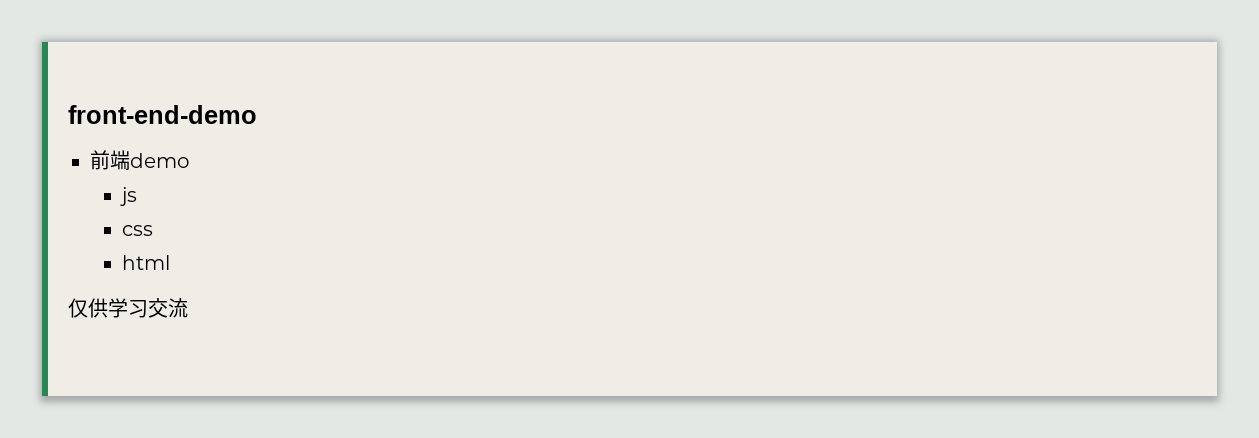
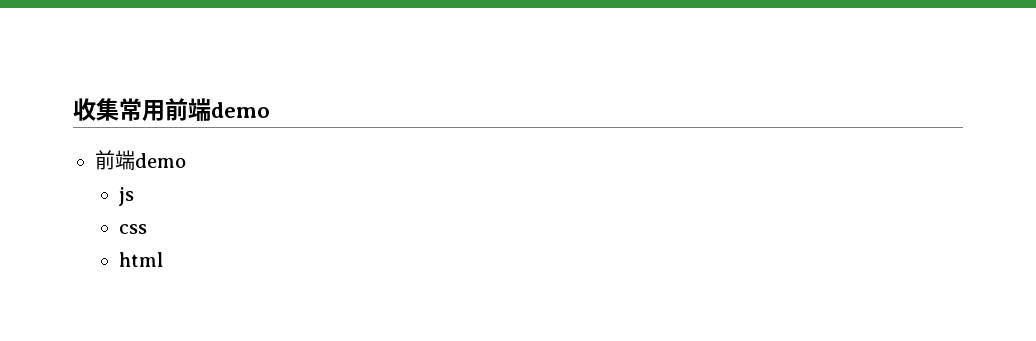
- front-end-demo
+ 收集常用前端demo
- 仅供学习交流

